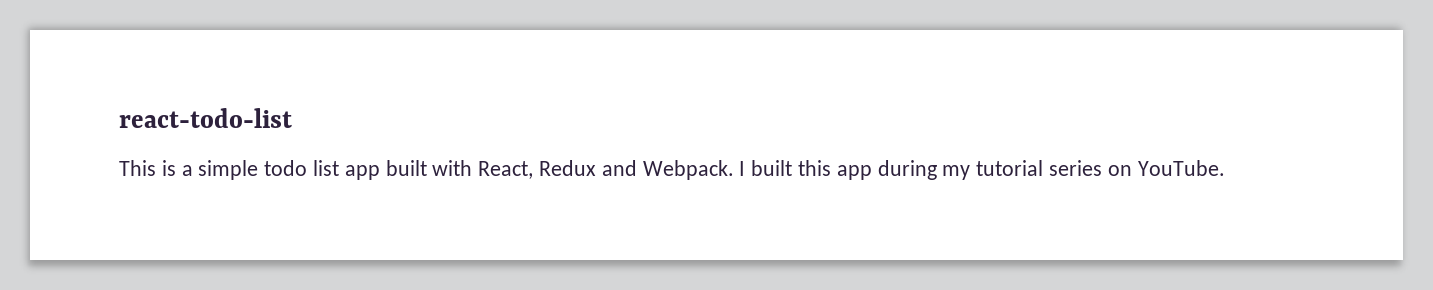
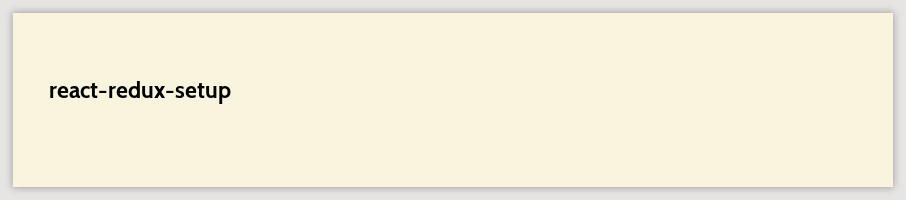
- react-todo-list
- This is a simple todo list app built with React, Redux and Webpack. I built this app during my tutorial series on YouTube.
+ react-redux-setup

